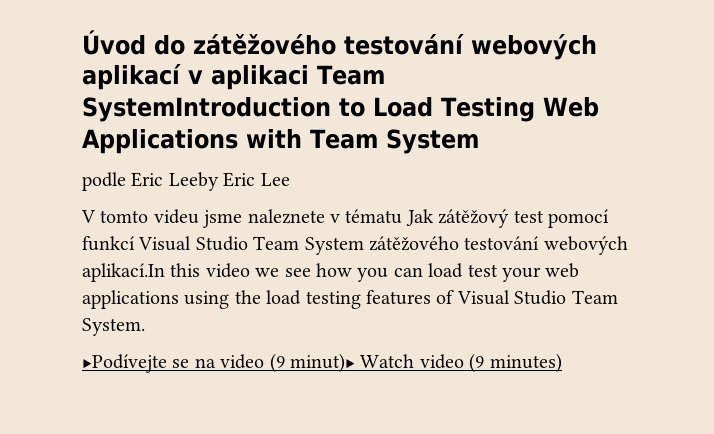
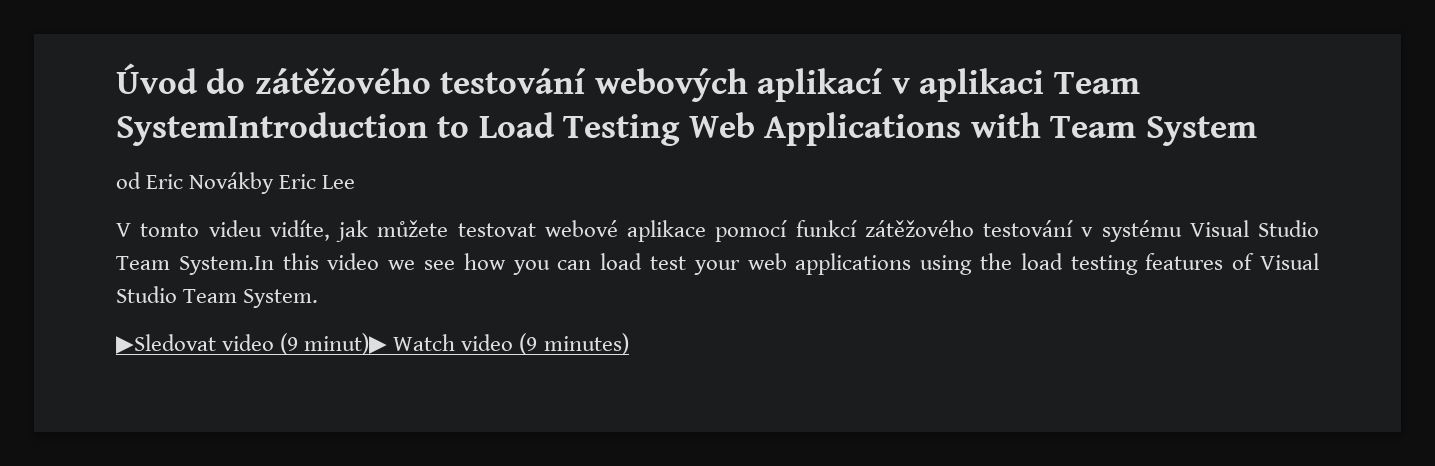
- podle Eric Leeby Eric Lee
+ od Eric Novákby Eric Lee
- V tomto videu jsme naleznete v tématu Jak zátěžový test pomocí funkcí Visual Studio Team System zátěžového testování webových aplikací.In this video we see how you can load test your web applications using the load testing features of Visual Studio Team System.
+ V tomto videu vidíte, jak můžete testovat webové aplikace pomocí funkcí zátěžového testování v systému Visual Studio Team System.In this video we see how you can load test your web applications using the load testing features of Visual Studio Team System.
- ▶Podívejte se na video (9 minut)▶ Watch video (9 minutes)
+ ▶Sledovat video (9 minut)▶ Watch video (9 minutes)

